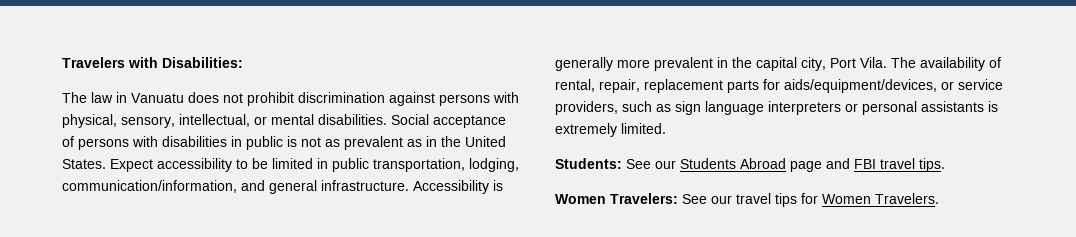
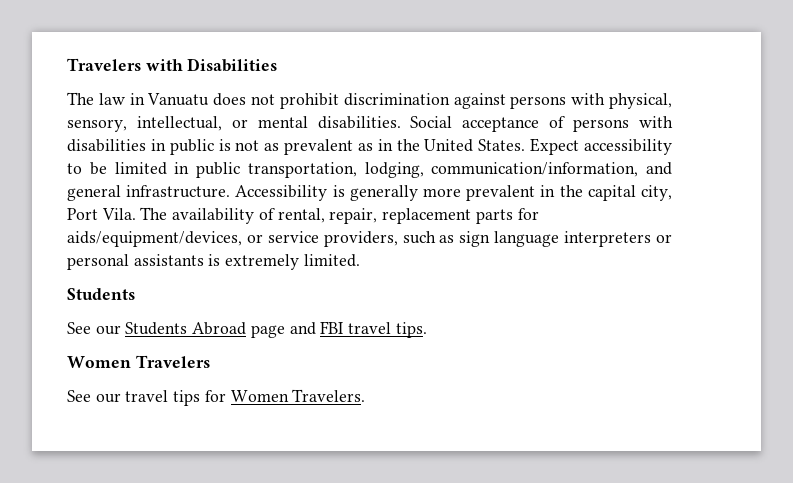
- Travelers with Disabilities:
+ Travelers with Disabilities
  The availability of rental, repair, replacement parts for aids/equipment/devices, or service providers, such as sign language interpreters or personal assistants is extremely limited.
- Students: See our Students Abroad page and FBI travel tips.
+ Students
+ See our Students Abroad page and FBI travel tips.
- Women Travelers: See our travel tips for Women Travelers.
+ Women Travelers
+ See our travel tips for Women Travelers.

